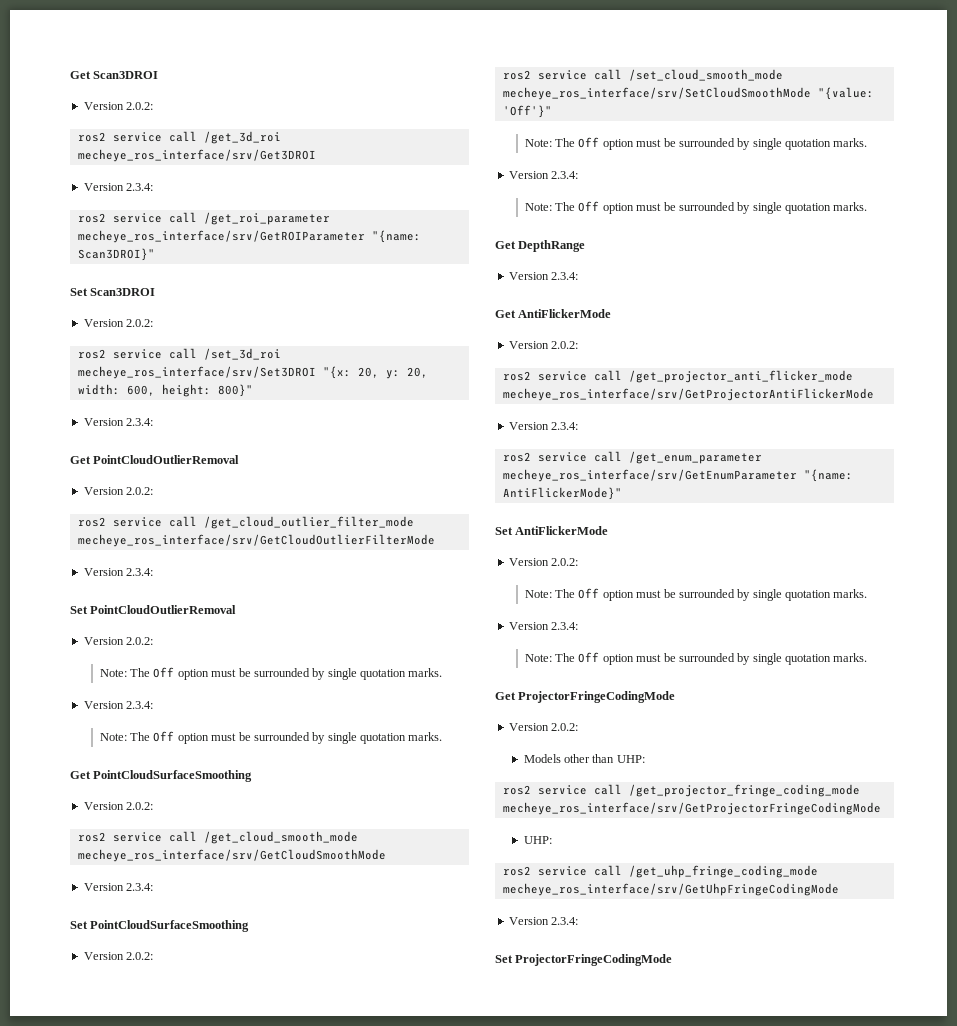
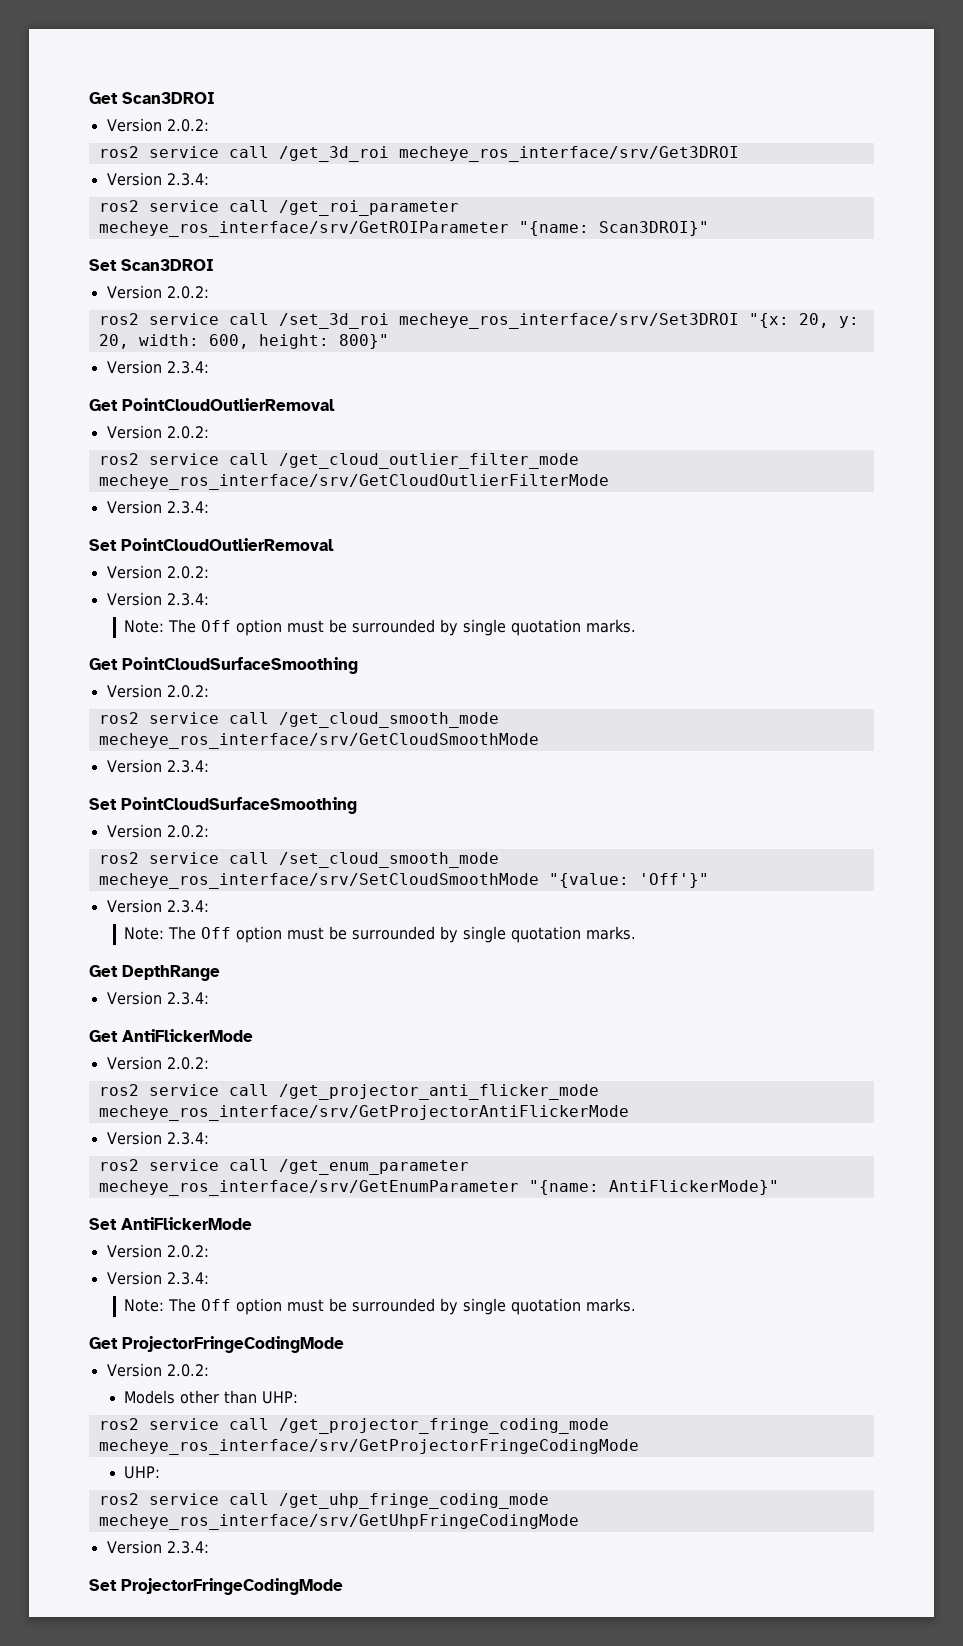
  Set PointCloudOutlierRemoval
  Version 2.0.2:
- Note: The Off option must be surrounded by single quotation marks.
  ros2 service call /set_cloud_smooth_mode mecheye_ros_interface/srv/SetCloudSmoothMode "{value: 'Off'}"
- Note: The Off option must be surrounded by single quotation marks.
  Set AntiFlickerMode
  Version 2.0.2:
- Note: The Off option must be surrounded by single quotation marks.

